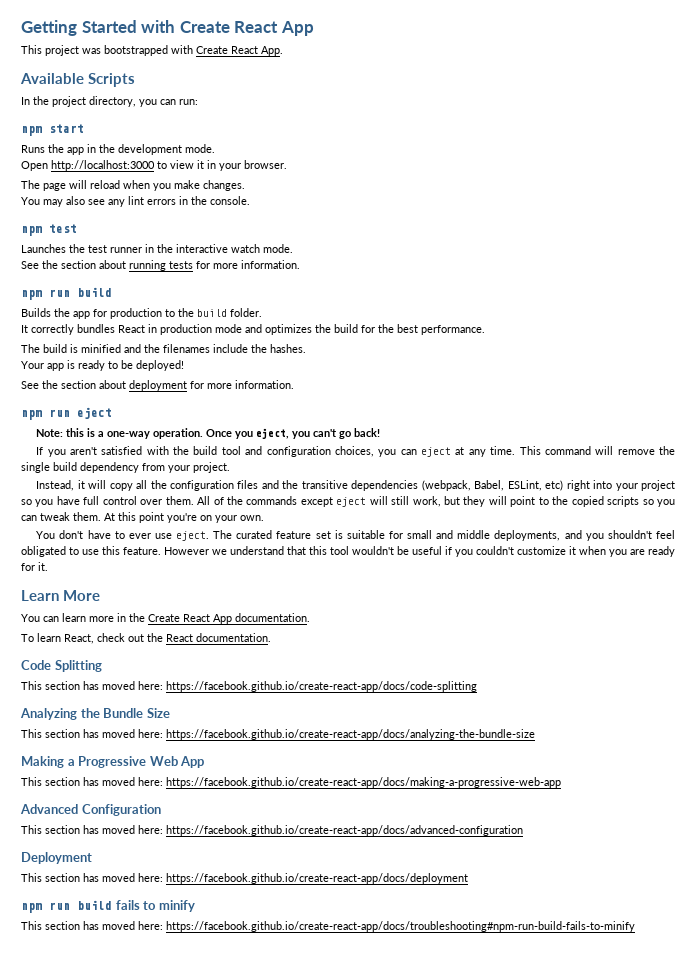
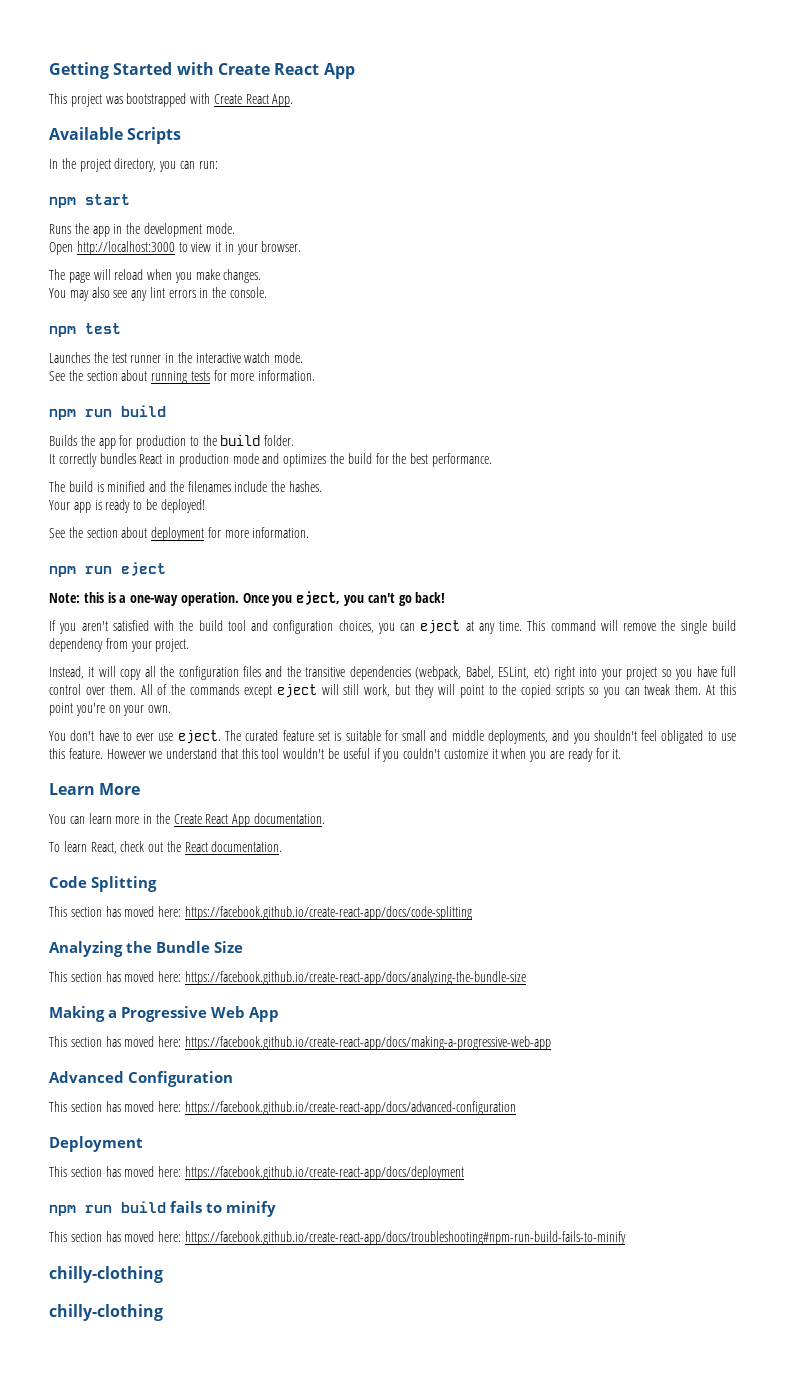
  This section has moved here: https://facebook.github.io/create-react-app/docs/troubleshooting#npm-run-build-fails-to-minify
+ chilly-clothing
+ chilly-clothing

